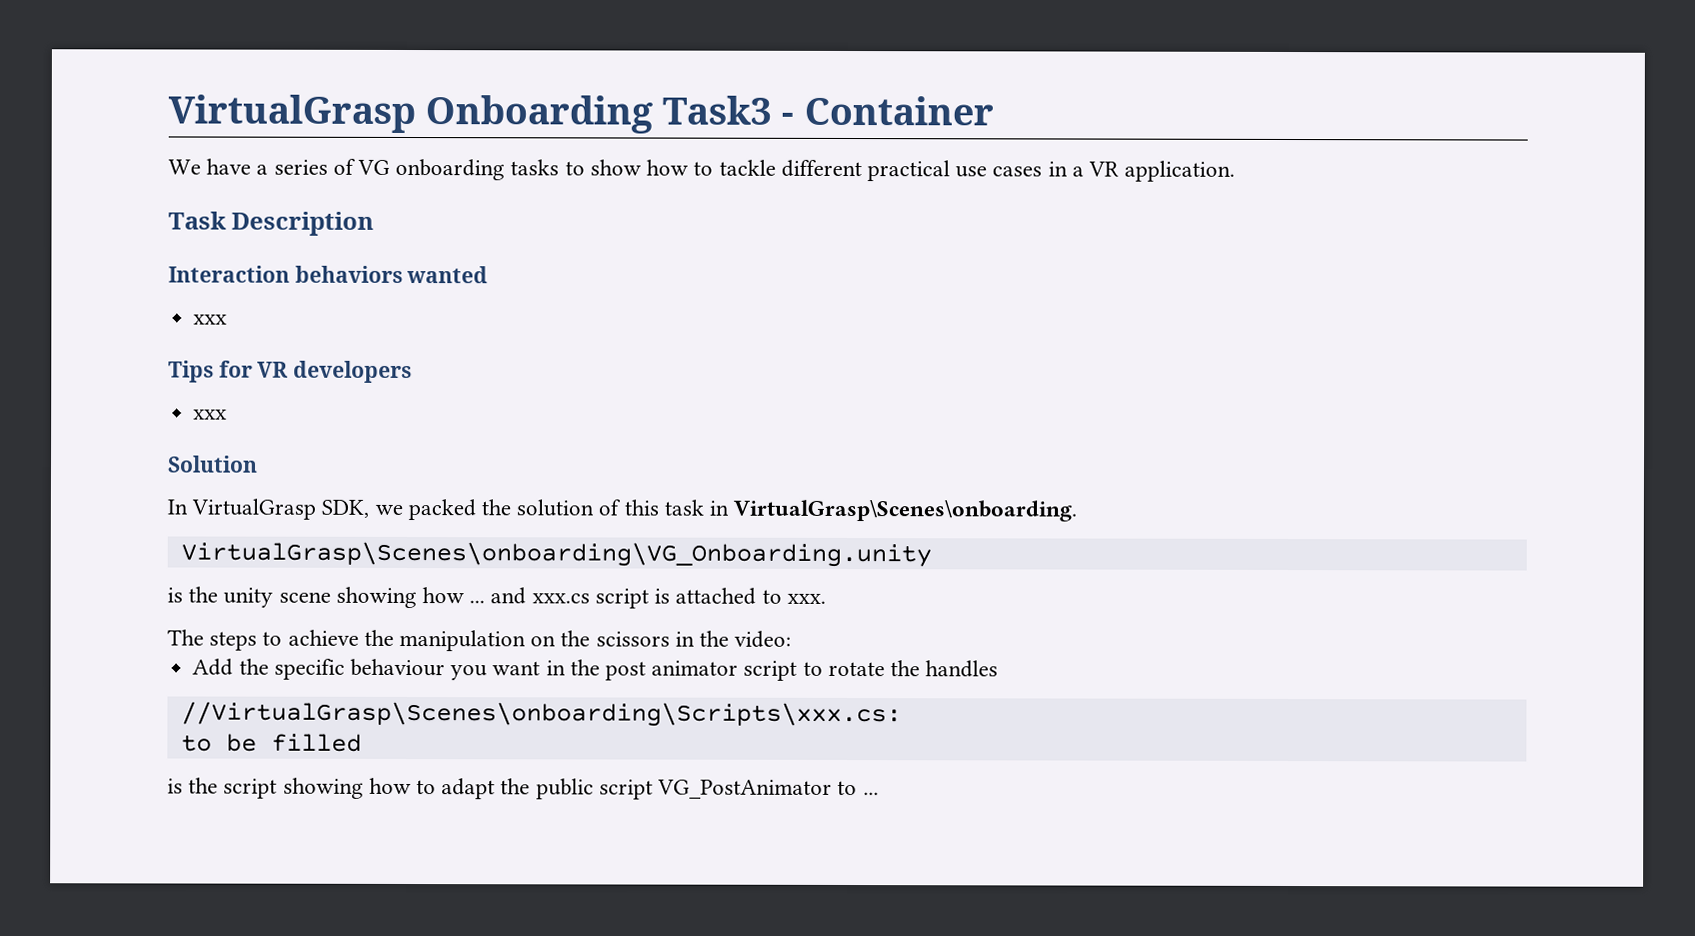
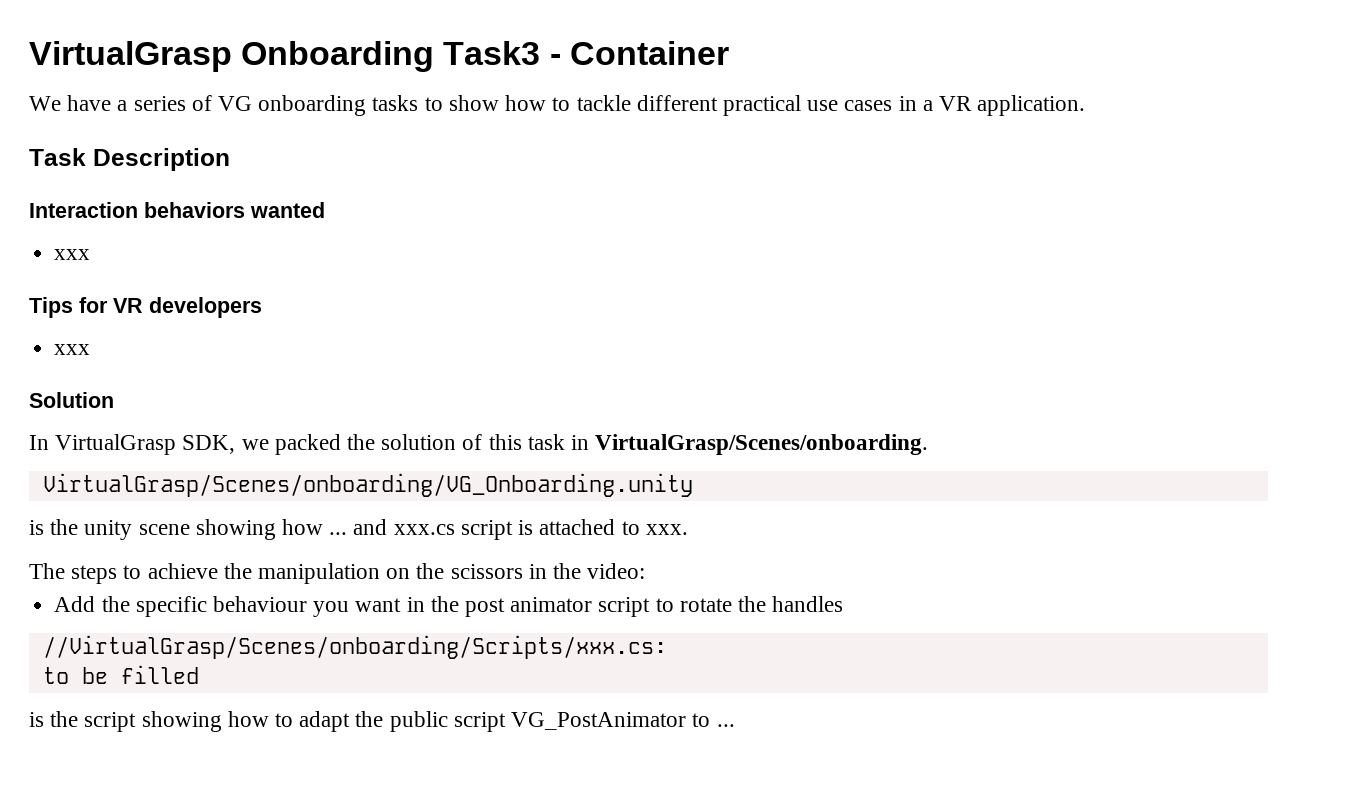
- In VirtualGrasp SDK, we packed the solution of this task in VirtualGrasp\Scenes\onboarding.
- VirtualGrasp\Scenes\onboarding\VG_Onboarding.unity
+ In VirtualGrasp SDK, we packed the solution of this task in VirtualGrasp/Scenes/onboarding.
+ VirtualGrasp/Scenes/onboarding/VG_Onboarding.unity
- //VirtualGrasp\Scenes\onboarding\Scripts\xxx.cs:
+ //VirtualGrasp/Scenes/onboarding/Scripts/xxx.cs:

